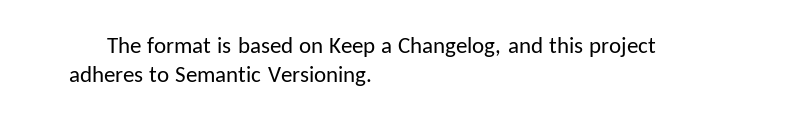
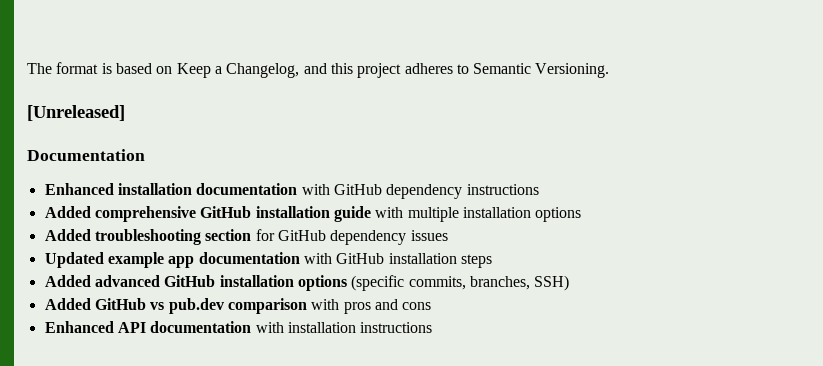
+ [Unreleased]
+ Documentation
+ Enhanced installation documentation with GitHub dependency instructions
+ Added comprehensive GitHub installation guide with multiple installation options
+ Added troubleshooting section for GitHub dependency issues
+ Updated example app documentation with GitHub installation steps
+ Added advanced GitHub installation options (specific commits, branches, SSH)
+ Added GitHub vs pub.dev comparison with pros and cons
+ Enhanced API documentation with installation instructions

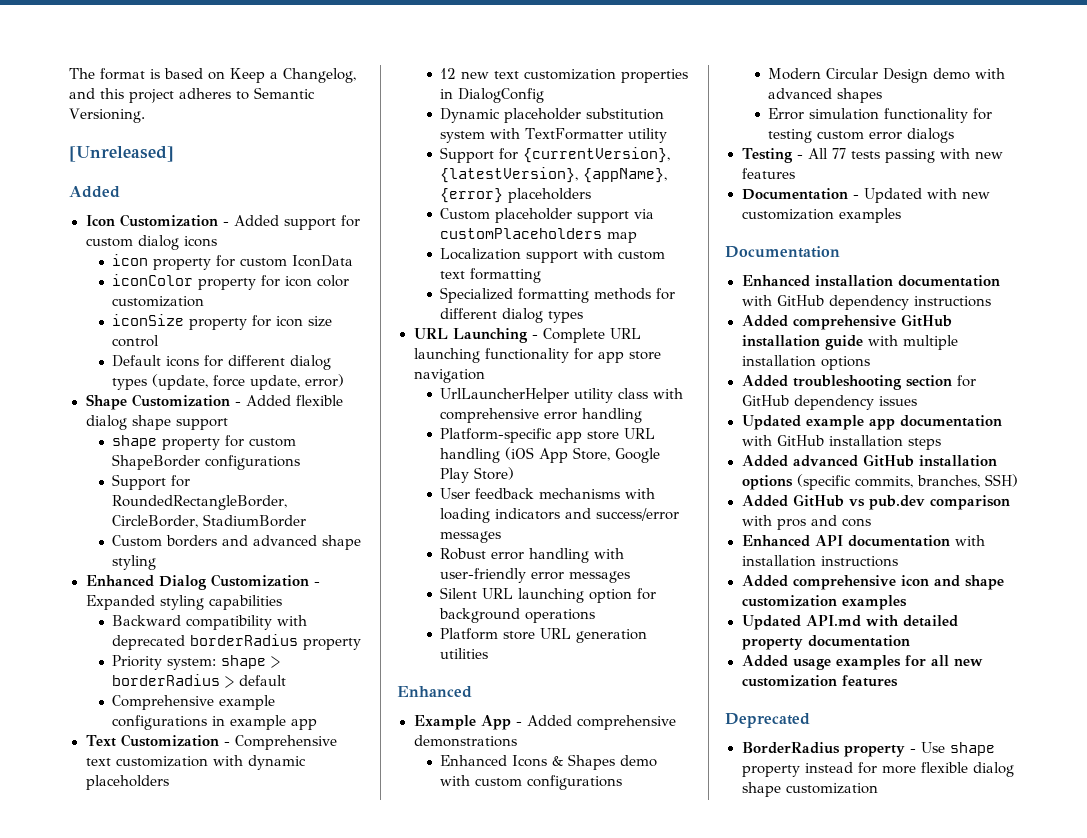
  [Unreleased]
+ Added
+ Icon Customization - Added support for custom dialog icons
+ icon property for custom IconData
+ iconColor property for icon color customization
+ iconSize property for icon size control
+ Default icons for different dialog types (update, force update, error)
+ Shape Customization - Added flexible dialog shape support
+ shape property for custom ShapeBorder configurations
+ Support for RoundedRectangleBorder, CircleBorder, StadiumBorder
+ Custom borders and advanced shape styling
+ Enhanced Dialog Customization - Expanded styling capabilities
+ Backward compatibility with deprecated borderRadius property
+ Priority system: shape > borderRadius > default
+ Comprehensive example configurations in example app
+ Text Customization - Comprehensive text customization with dynamic placeholders
+ 12 new text customization properties in DialogConfig
+ Dynamic placeholder substitution system with TextFormatter utility
+ Support for {currentVersion}, {latestVersion}, {appName}, {error} placeholders
+ Custom placeholder support via customPlaceholders map
+ Localization support with custom text formatting
+ Specialized formatting methods for different dialog types
+ URL Launching - Complete URL launching functionality for app store navigation
+ UrlLauncherHelper utility class with comprehensive error handling
+ Platform-specific app store URL handling (iOS App Store, Google Play Store)
+ User feedback mechanisms with loading indicators and success/error messages
+ Robust error handling with user-friendly error messages
+ Silent URL launching option for background operations
+ Platform store URL generation utilities
+ Enhanced
+ Example App - Added comprehensive demonstrations
+ Enhanced Icons & Shapes demo with custom configurations
+ Modern Circular Design demo with advanced shapes
+ Error simulation functionality for testing custom error dialogs
+ Testing - All 77 tests passing with new features
+ Documentation - Updated with new customization examples
+ Added comprehensive icon and shape customization examples
+ Updated API.md with detailed property documentation
+ Added usage examples for all new customization features
+ Deprecated
+ BorderRadius property - Use shape property instead for more flexible dialog shape customization

